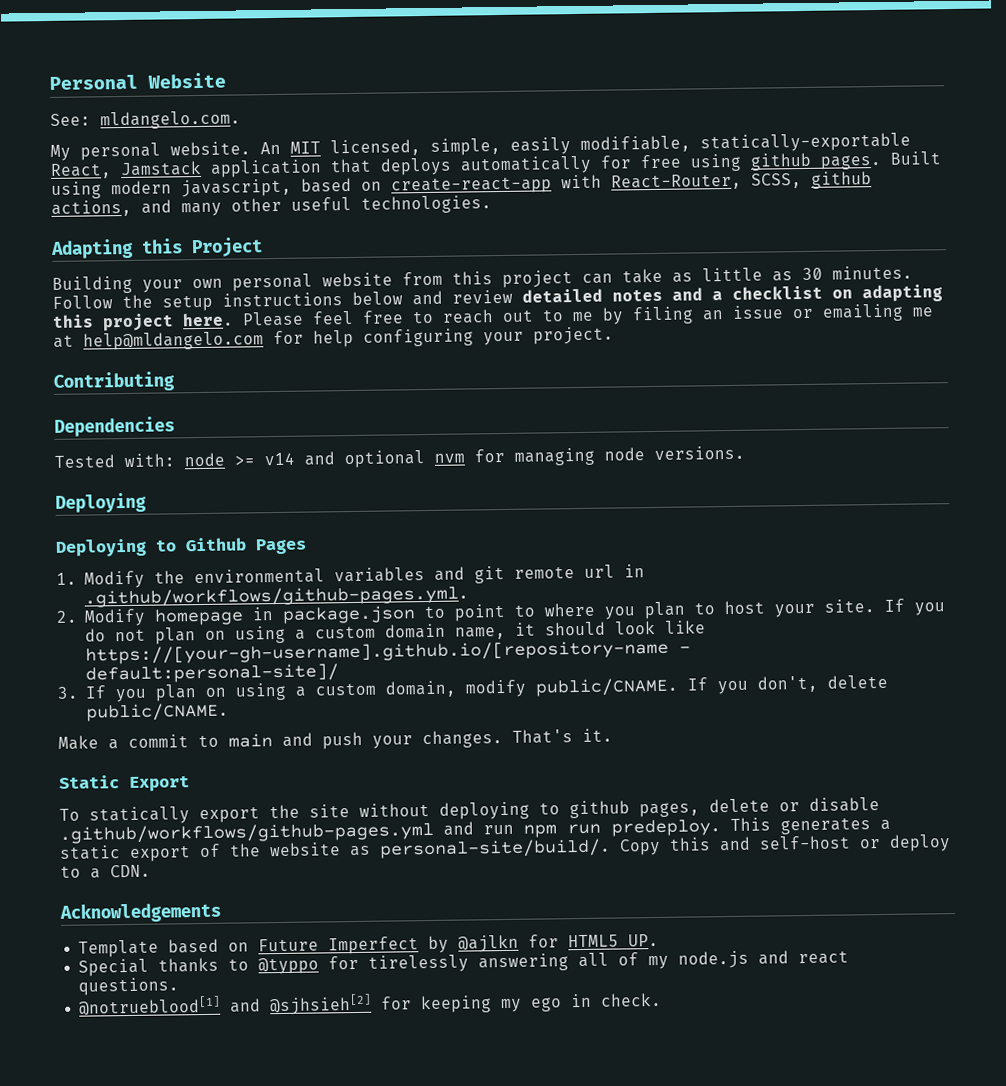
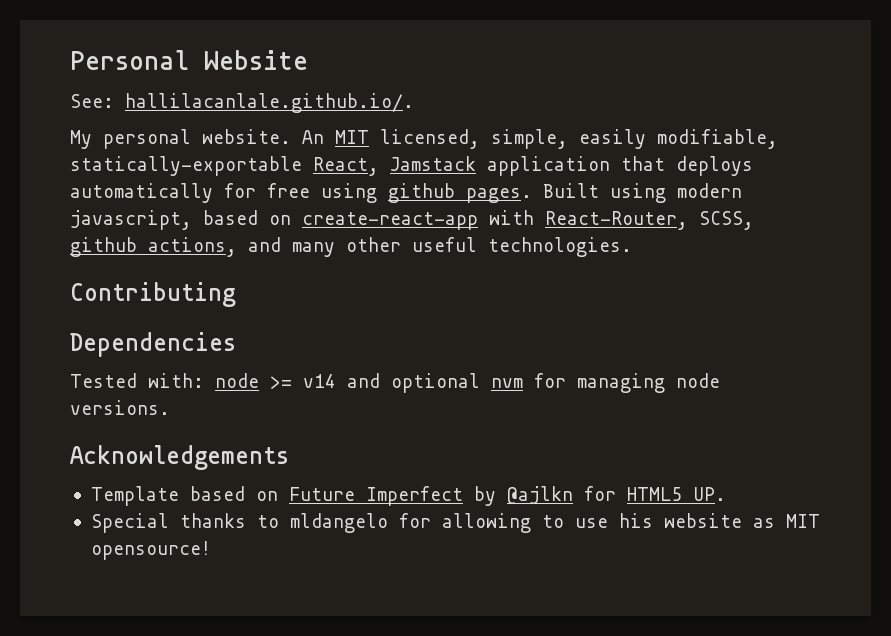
- See: mldangelo.com.
+ See: hallilacanlale.github.io/.
- Adapting this Project
- Building your own personal website from this project can take as little as 30 minutes. Follow the setup instructions below and review detailed notes and a checklist on adapting this project here. Please feel free to reach out to me by filing an issue or emailing me at help@mldangelo.com for help configuring your project.
  Tested with: node >= v14 and optional nvm for managing node versions.
- Deploying
- Deploying to Github Pages
- 1. Modify the environmental variables and git remote url in .github/workflows/github-pages.yml.
- 2. Modify homepage in package.json to point to where you plan to host your site. If you do not plan on using a custom domain name, it should look like https://[your-gh-username].github.io/[repository-name - default:personal-site]/
- 3. If you plan on using a custom domain, modify public/CNAME. If you don't, delete public/CNAME.
- Make a commit to main and push your changes. That's it.
- Static Export
- To statically export the site without deploying to github pages, delete or disable .github/workflows/github-pages.yml and run npm run predeploy. This generates a static export of the website as personal-site/build/. Copy this and self-host or deploy to a CDN.
- Special thanks to @typpo for tirelessly answering all of my node.js and react questions.
- @notrueblood[1] and @sjhsieh[2] for keeping my ego in check.
+ Special thanks to mldangelo for allowing to use his website as MIT opensource!

